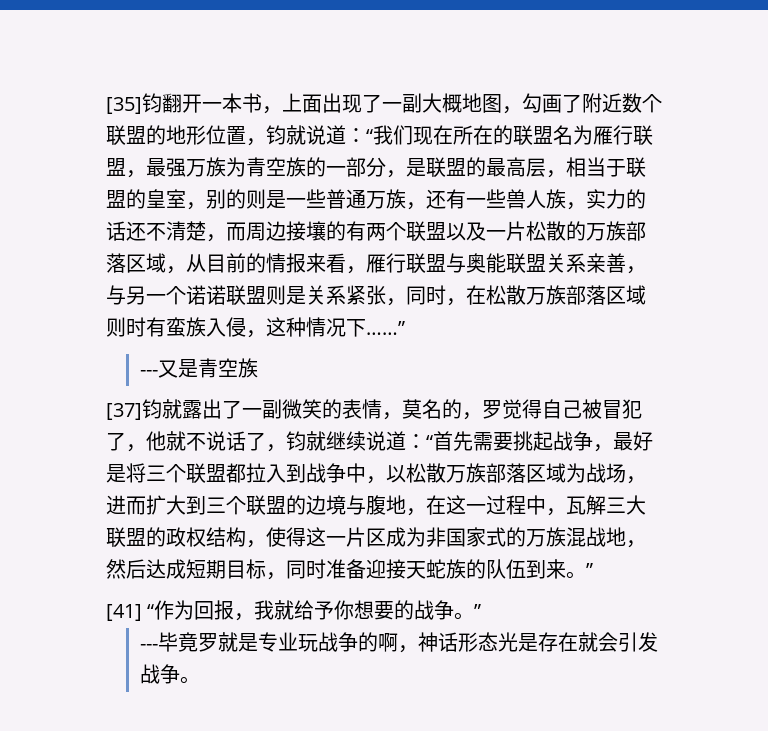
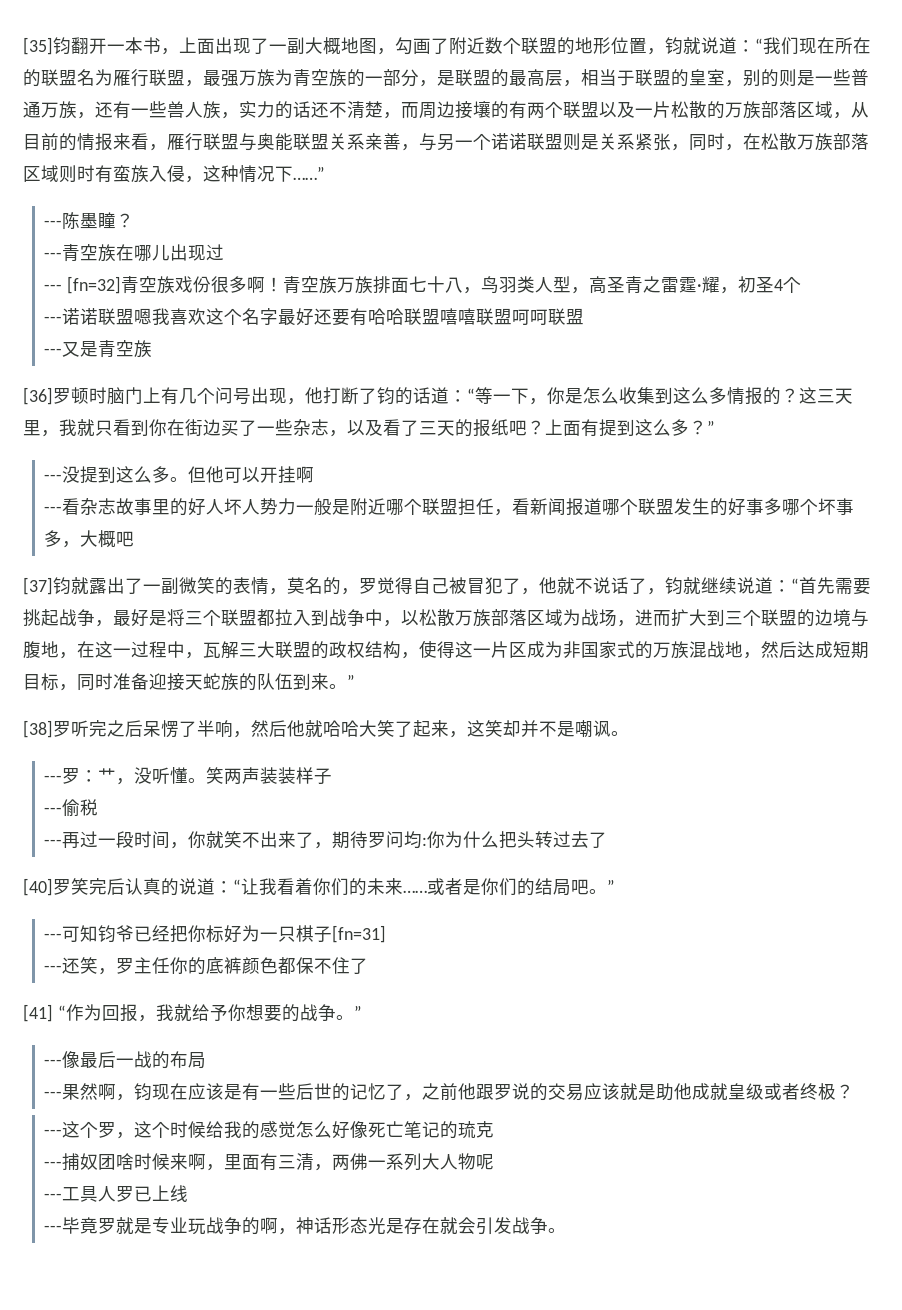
+ ---陈墨瞳？
+ ---青空族在哪儿出现过
+ --- [fn=32]青空族戏份很多啊！青空族万族排面七十八，鸟羽类人型，高圣青之雷霆·耀，初圣4个
+ ---诺诺联盟嗯我喜欢这个名字最好还要有哈哈联盟嘻嘻联盟呵呵联盟
  ---又是青空族
+ [36]罗顿时脑门上有几个问号出现，他打断了钧的话道：“等一下，你是怎么收集到这么多情报的？这三天里，我就只看到你在街边买了一些杂志，以及看了三天的报纸吧？上面有提到这么多？”
+ ---没提到这么多。但他可以开挂啊
+ ---看杂志故事里的好人坏人势力一般是附近哪个联盟担任，看新闻报道哪个联盟发生的好事多哪个坏事多，大概吧
+ [38]罗听完之后呆愣了半响，然后他就哈哈大笑了起来，这笑却并不是嘲讽。
+ ---罗：艹，没听懂。笑两声装装样子
+ ---偷税
+ ---再过一段时间，你就笑不出来了，期待罗问均:你为什么把头转过去了
+ [40]罗笑完后认真的说道：“让我看着你们的未来……或者是你们的结局吧。”
+ ---可知钧爷已经把你标好为一只棋子[fn=31]
+ ---还笑，罗主任你的底裤颜色都保不住了
+ ---像最后一战的布局
+ ---果然啊，钧现在应该是有一些后世的记忆了，之前他跟罗说的交易应该就是助他成就皇级或者终极？
+ ---这个罗，这个时候给我的感觉怎么好像死亡笔记的琉克
+ ---捕奴团啥时候来啊，里面有三清，两佛一系列大人物呢
+ ---工具人罗已上线

